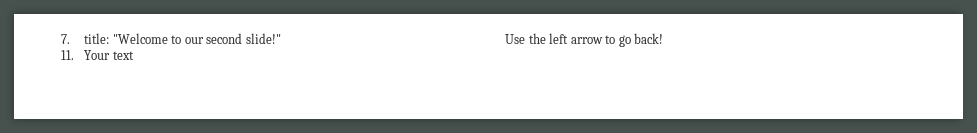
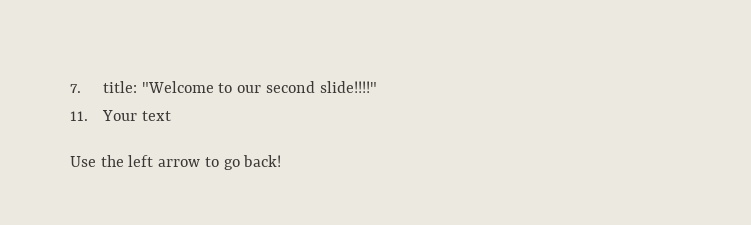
- 7. title: "Welcome to our second slide!"
+ 7. title: "Welcome to our second slide!!!!"

